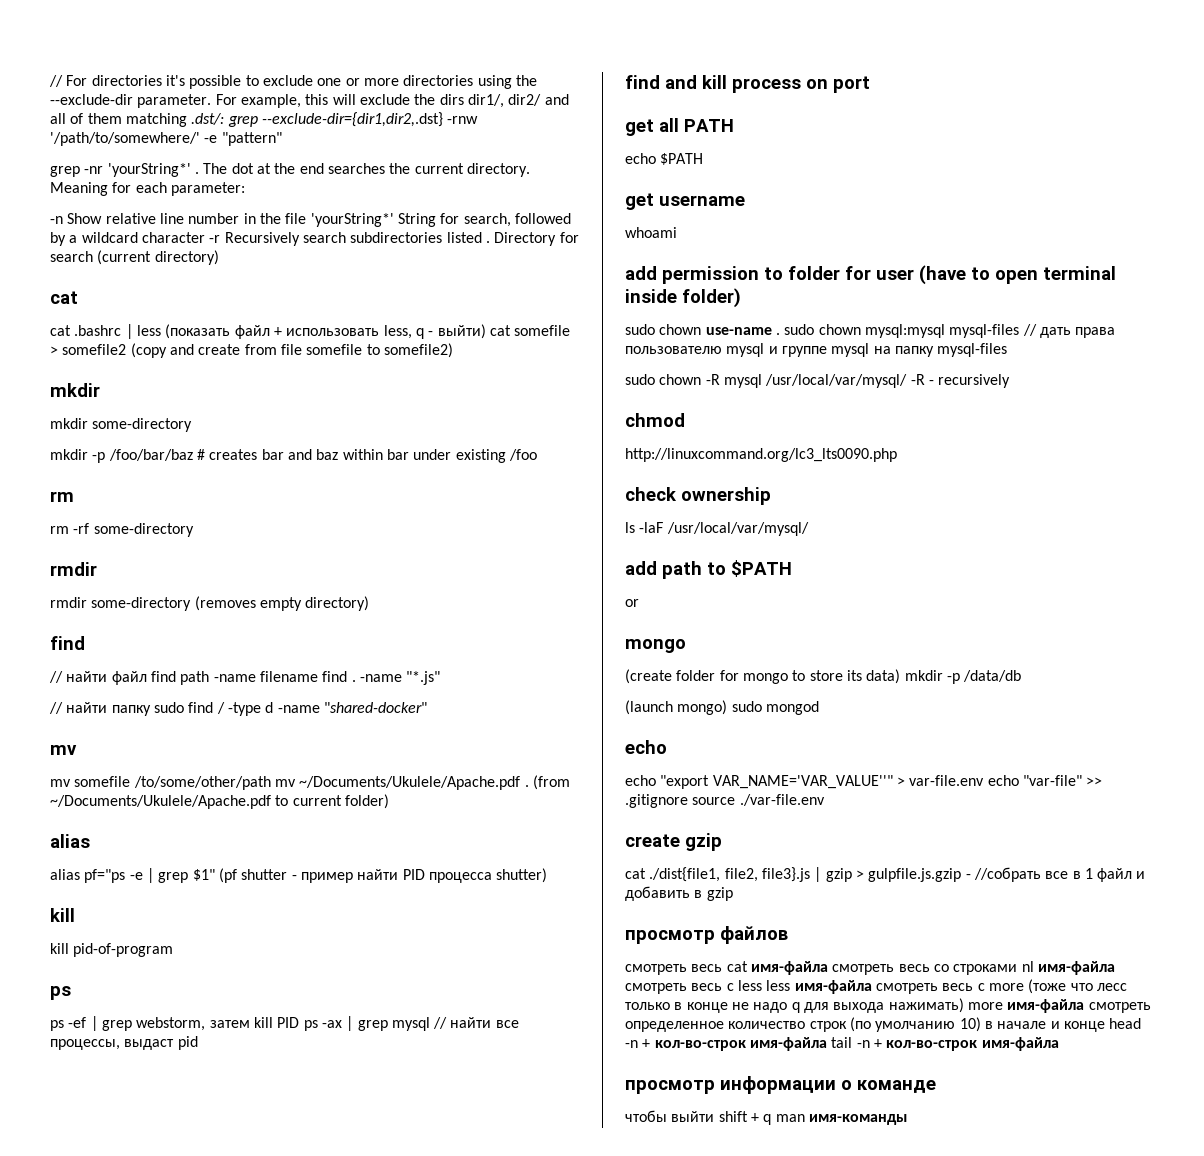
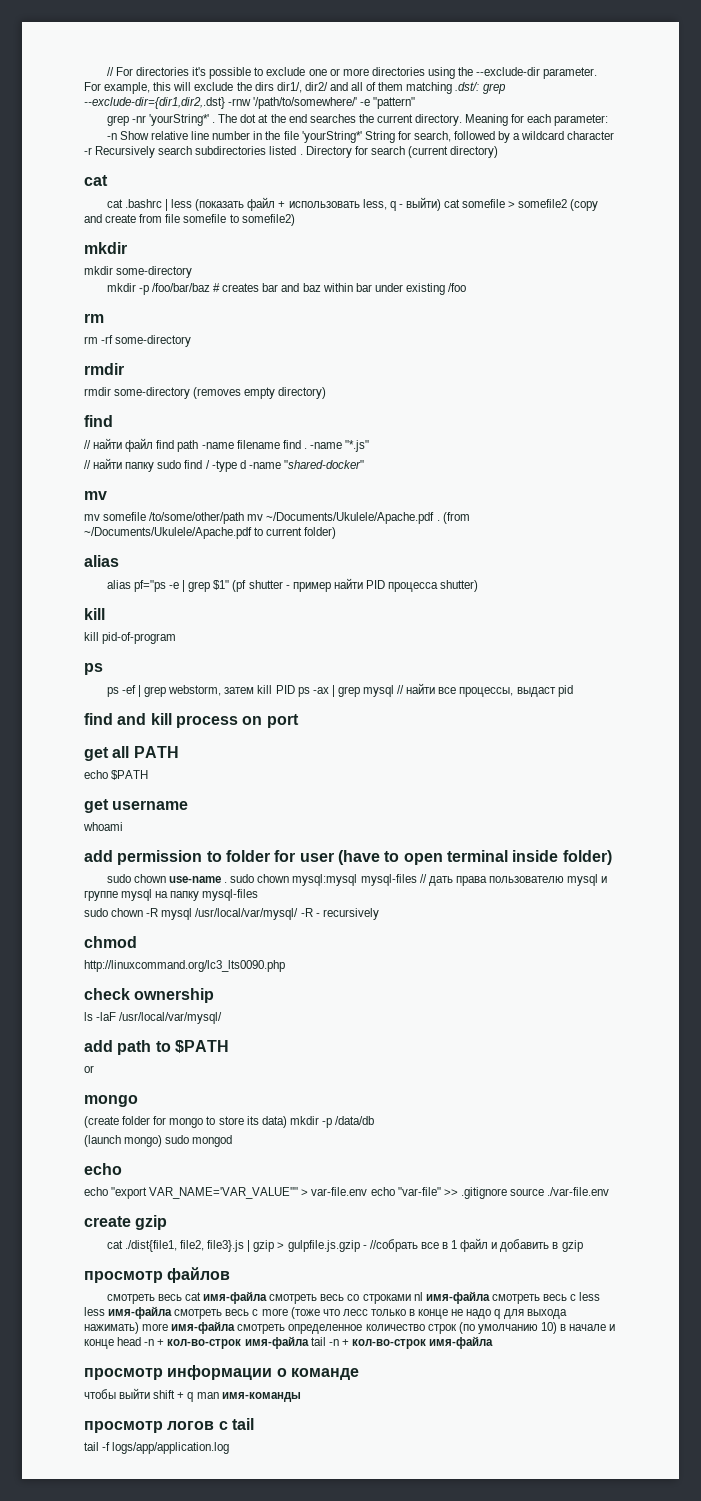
+ просмотр логов с tail
+ tail -f logs/app/application.log

